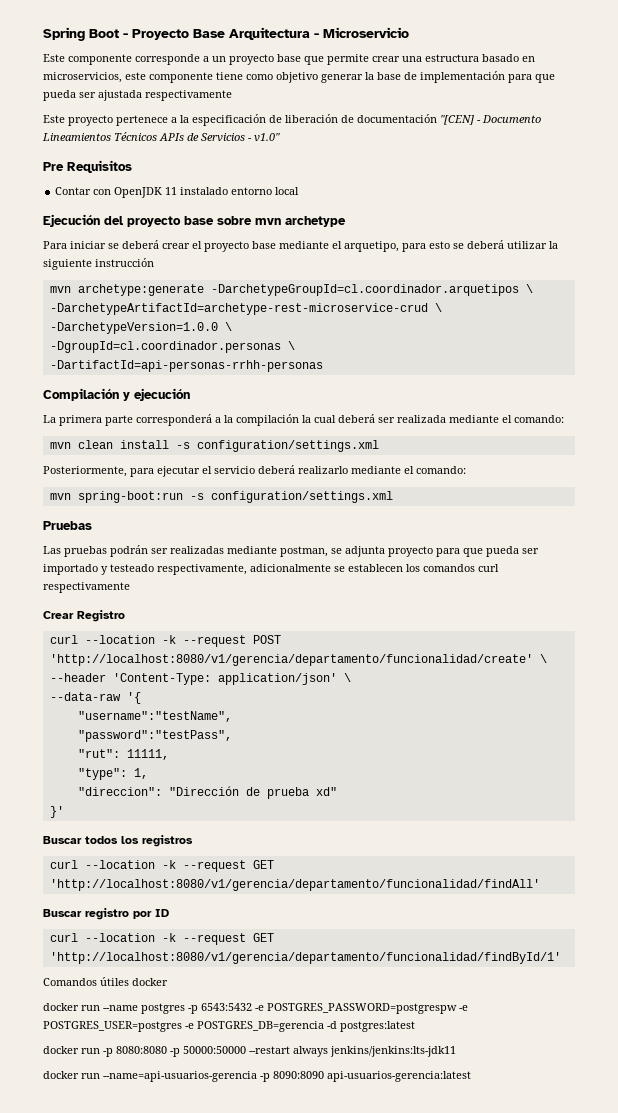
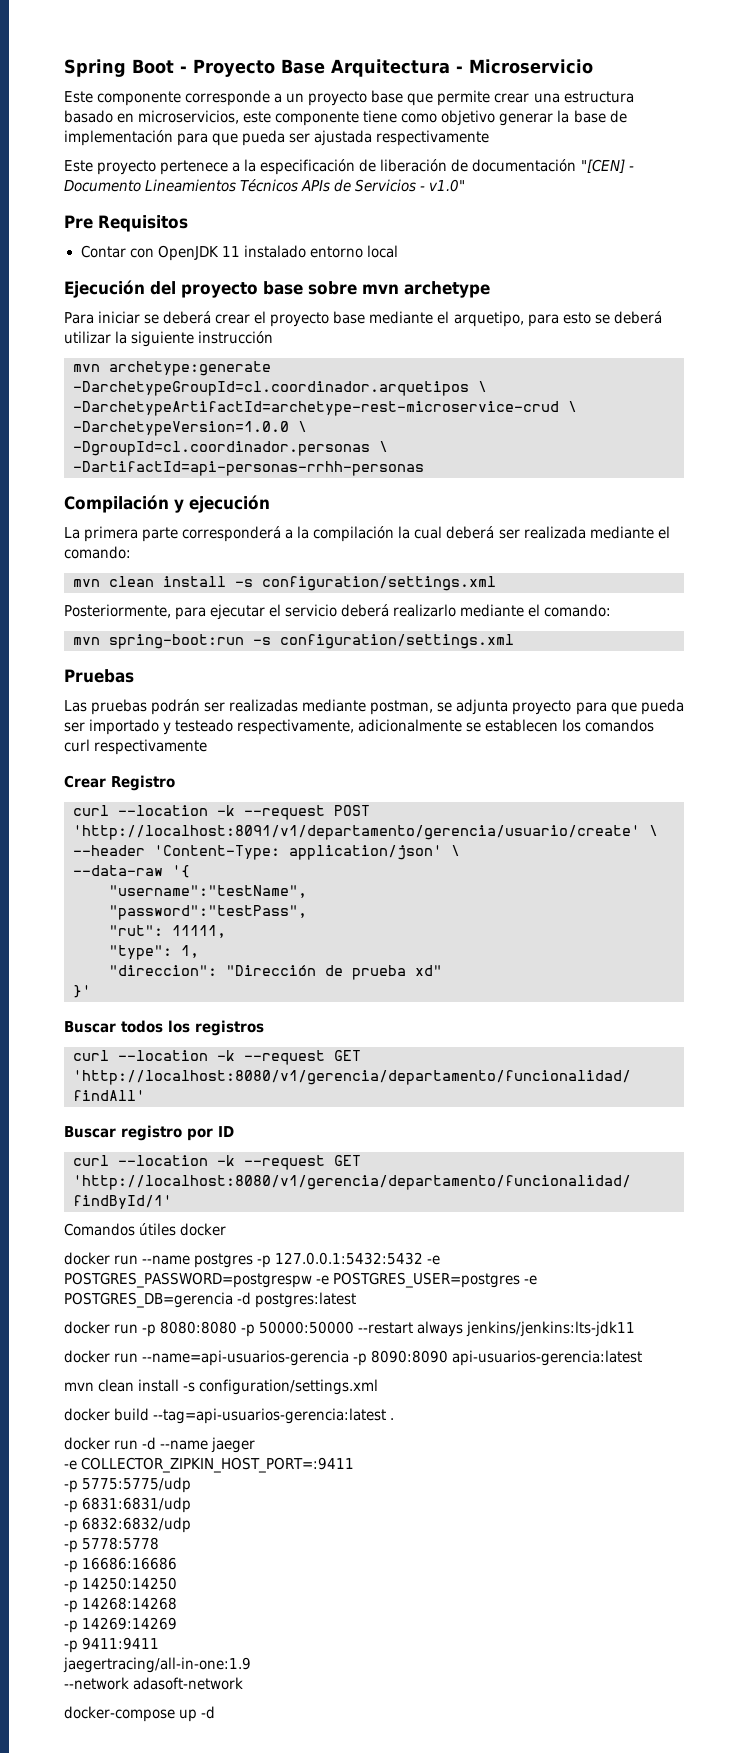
- curl --location -k --request POST 'http://localhost:8080/v1/gerencia/departamento/funcionalidad/create' \
+ curl --location -k --request POST 'http://localhost:8091/v1/departamento/gerencia/usuario/create' \
- docker run --name postgres -p 6543:5432 -e POSTGRES_PASSWORD=postgrespw -e POSTGRES_USER=postgres -e POSTGRES_DB=gerencia -d postgres:latest
+ docker run --name postgres -p 127.0.0.1:5432:5432 -e POSTGRES_PASSWORD=postgrespw -e POSTGRES_USER=postgres -e POSTGRES_DB=gerencia -d postgres:latest
  docker run --name=api-usuarios-gerencia -p 8090:8090 api-usuarios-gerencia:latest
+ mvn clean install -s configuration/settings.xml
+ docker build --tag=api-usuarios-gerencia:latest .
+ docker run -d --name jaeger
+ -e COLLECTOR_ZIPKIN_HOST_PORT=:9411
+ -p 5775:5775/udp
+ -p 6831:6831/udp
+ -p 6832:6832/udp
+ -p 5778:5778
+ -p 16686:16686
+ -p 14250:14250
+ -p 14268:14268
+ -p 14269:14269
+ -p 9411:9411
+ jaegertracing/all-in-one:1.9
+ --network adasoft-network
+ docker-compose up -d

